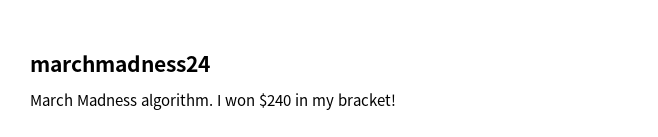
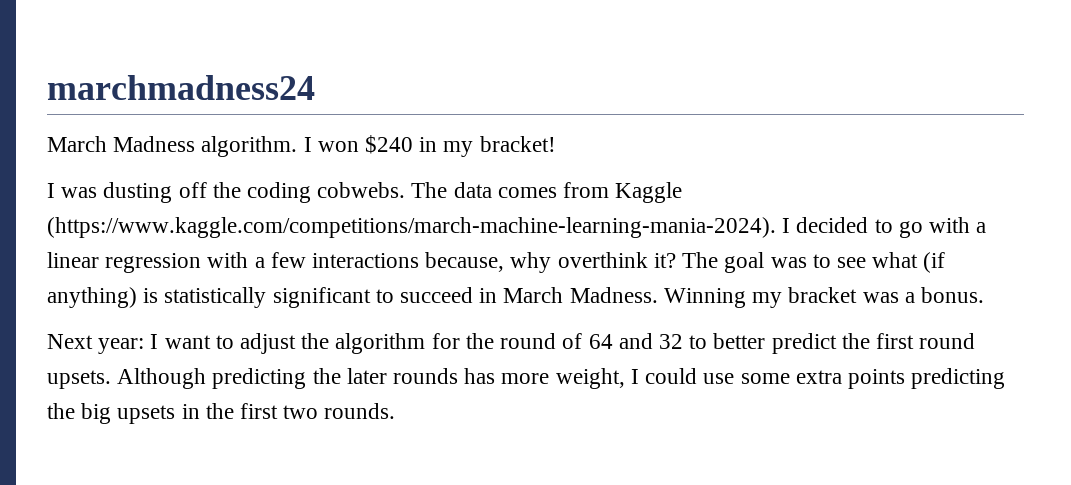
+ I was dusting off the coding cobwebs. The data comes from Kaggle (https://www.kaggle.com/competitions/march-machine-learning-mania-2024). I decided to go with a linear regression with a few interactions because, why overthink it? The goal was to see what (if anything) is statistically significant to succeed in March Madness. Winning my bracket was a bonus.
+ Next year: I want to adjust the algorithm for the round of 64 and 32 to better predict the first round upsets. Although predicting the later rounds has more weight, I could use some extra points predicting the big upsets in the first two rounds.

